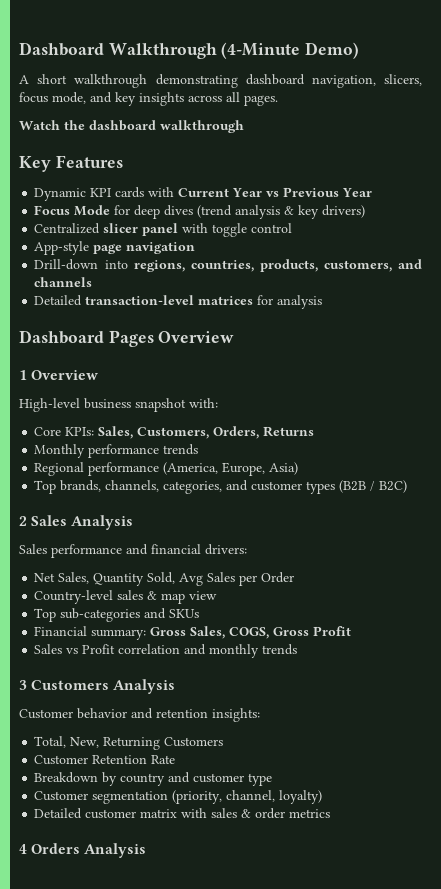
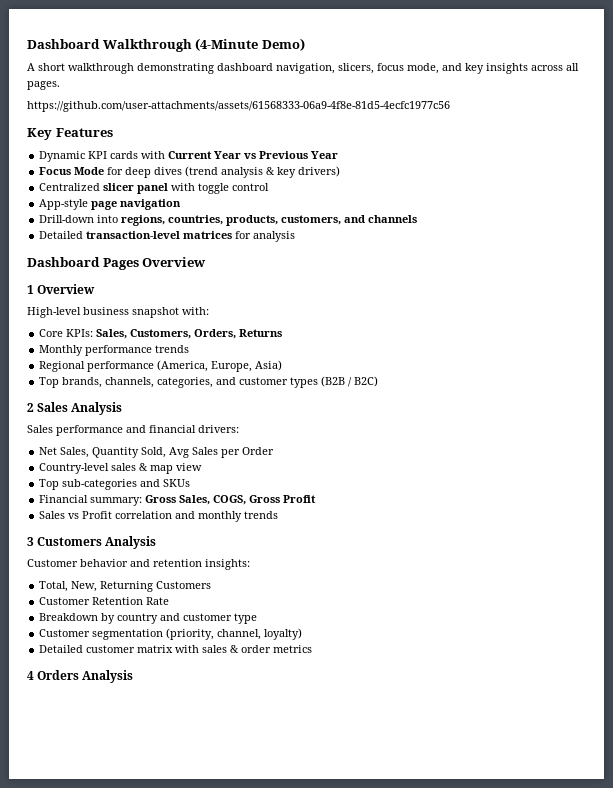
- Watch the dashboard walkthrough
+ https://github.com/user-attachments/assets/61568333-06a9-4f8e-81d5-4ecfc1977c56

